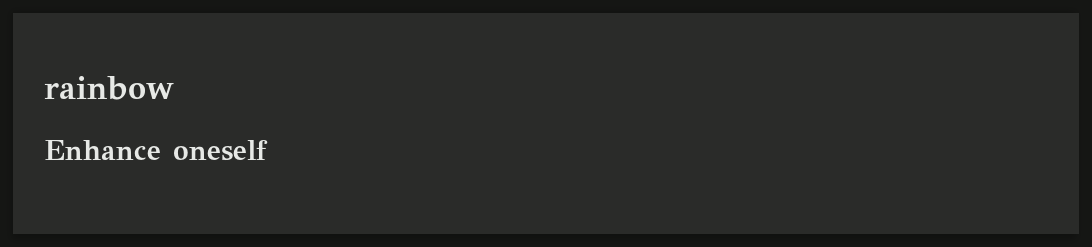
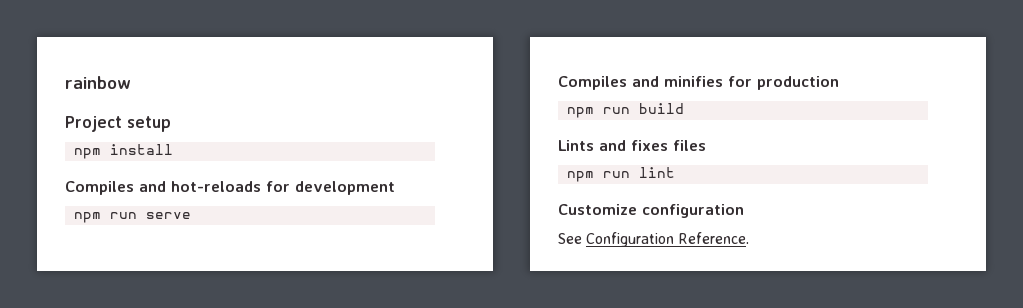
- Enhance oneself
+ Project setup
+ npm install
+ Compiles and hot-reloads for development
+ npm run serve
+ Compiles and minifies for production
+ npm run build
+ Lints and fixes files
+ npm run lint
+ Customize configuration
+ See Configuration Reference.

